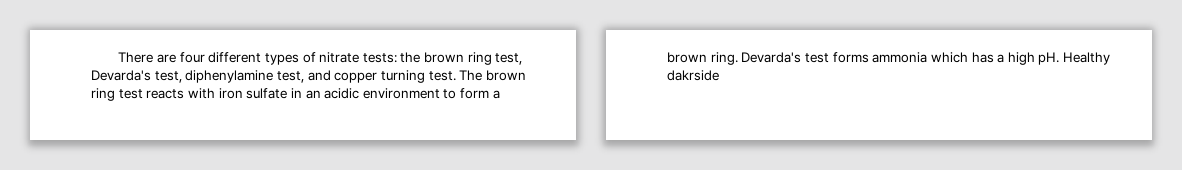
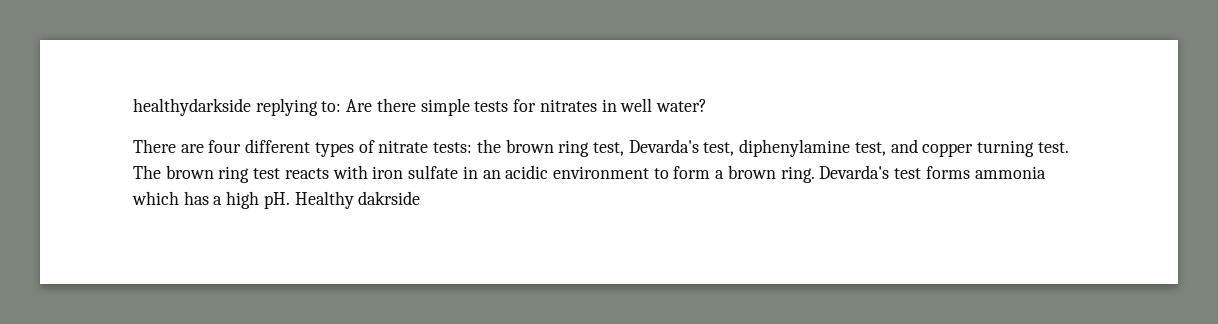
+ healthydarkside replying to: Are there simple tests for nitrates in well water?

